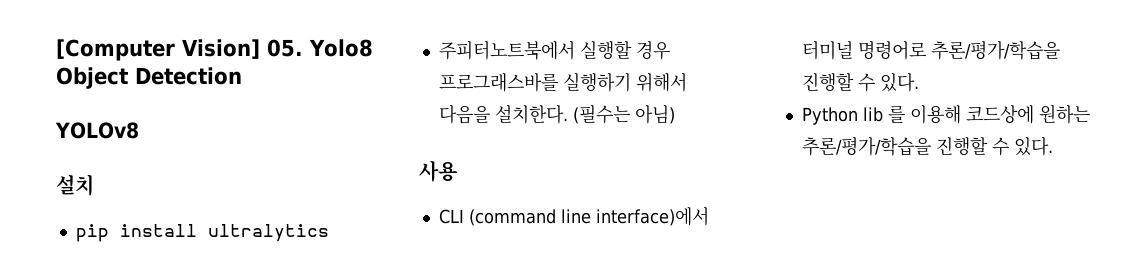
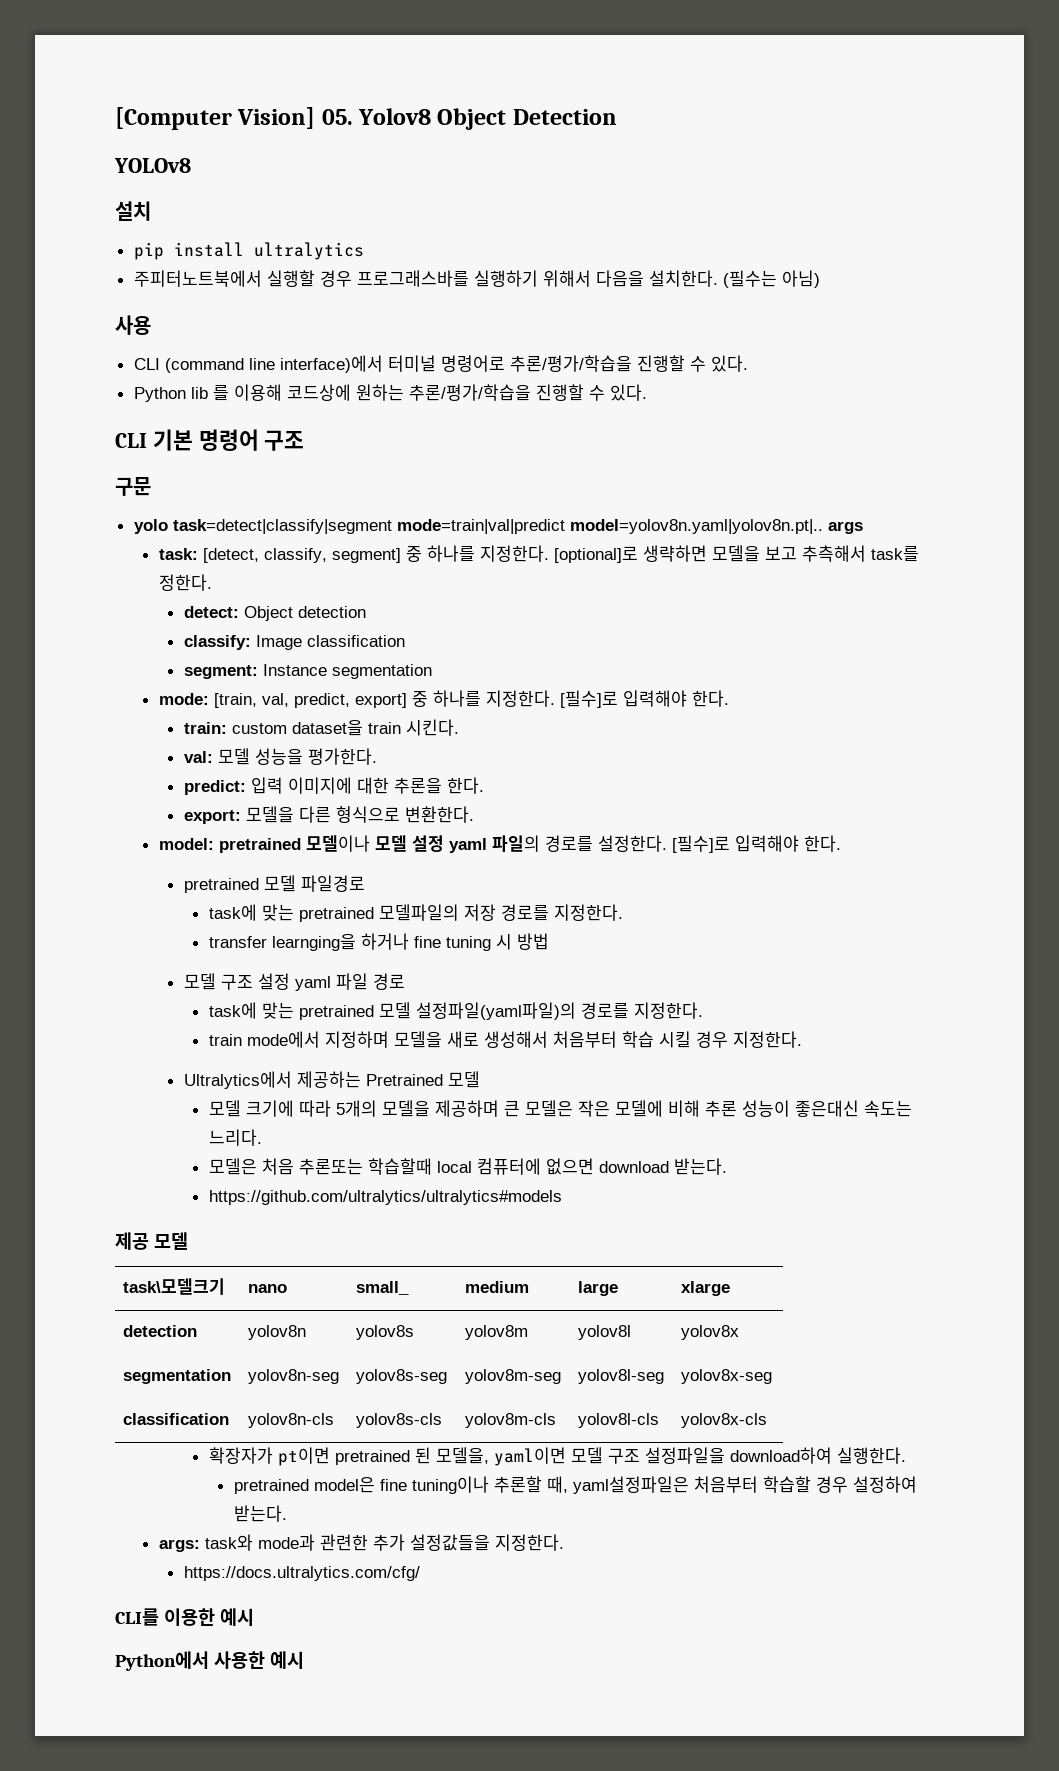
- [Computer Vision] 05. Yolo8 Object Detection
+ [Computer Vision] 05. Yolov8 Object Detection
+ CLI 기본 명령어 구조
+ 구문
+ yolo task=detect|classify|segment mode=train|val|predict model=yolov8n.yaml|yolov8n.pt|.. args
+ task: [detect, classify, segment] 중 하나를 지정한다. [optional]로 생략하면 모델을 보고 추측해서 task를 정한다.
+ detect: Object detection
+ classify: Image classification
+ segment: Instance segmentation
+ mode: [train, val, predict, export] 중 하나를 지정한다. [필수]로 입력해야 한다.
+ train: custom dataset을 train 시킨다.
+ val: 모델 성능을 평가한다.
+ predict: 입력 이미지에 대한 추론을 한다.
+ export: 모델을 다른 형식으로 변환한다.
+ model: pretrained 모델이나 모델 설정 yaml 파일의 경로를 설정한다. [필수]로 입력해야 한다.
+ pretrained 모델 파일경로
+ task에 맞는 pretrained 모델파일의 저장 경로를 지정한다.
+ transfer learnging을 하거나 fine tuning 시 방법
+ 모델 구조 설정 yaml 파일 경로
+ task에 맞는 pretrained 모델 설정파일(yaml파일)의 경로를 지정한다.
+ train mode에서 지정하며 모델을 새로 생성해서 처음부터 학습 시킬 경우 지정한다.
+ Ultralytics에서 제공하는 Pretrained 모델
+ 모델 크기에 따라 5개의 모델을 제공하며 큰 모델은 작은 모델에 비해 추론 성능이 좋은대신 속도는 느리다.
+ 모델은 처음 추론또는 학습할때 local 컴퓨터에 없으면 download 받는다.
+ https://github.com/ultralytics/ultralytics#models
+ 제공 모델
+ task\모델크기 | nano | small_ | medium | large | xlarge
+ detection | yolov8n | yolov8s | yolov8m | yolov8l | yolov8x
+ segmentation | yolov8n-seg | yolov8s-seg | yolov8m-seg | yolov8l-seg | yolov8x-seg
+ classification | yolov8n-cls | yolov8s-cls | yolov8m-cls | yolov8l-cls | yolov8x-cls
+ 확장자가 pt이면 pretrained 된 모델을, yaml이면 모델 구조 설정파일을 download하여 실행한다.
+ pretrained model은 fine tuning이나 추론할 때, yaml설정파일은 처음부터 학습할 경우 설정하여 받는다.
+ args: task와 mode과 관련한 추가 설정값들을 지정한다.
+ https://docs.ultralytics.com/cfg/
+ CLI를 이용한 예시
+ Python에서 사용한 예시

